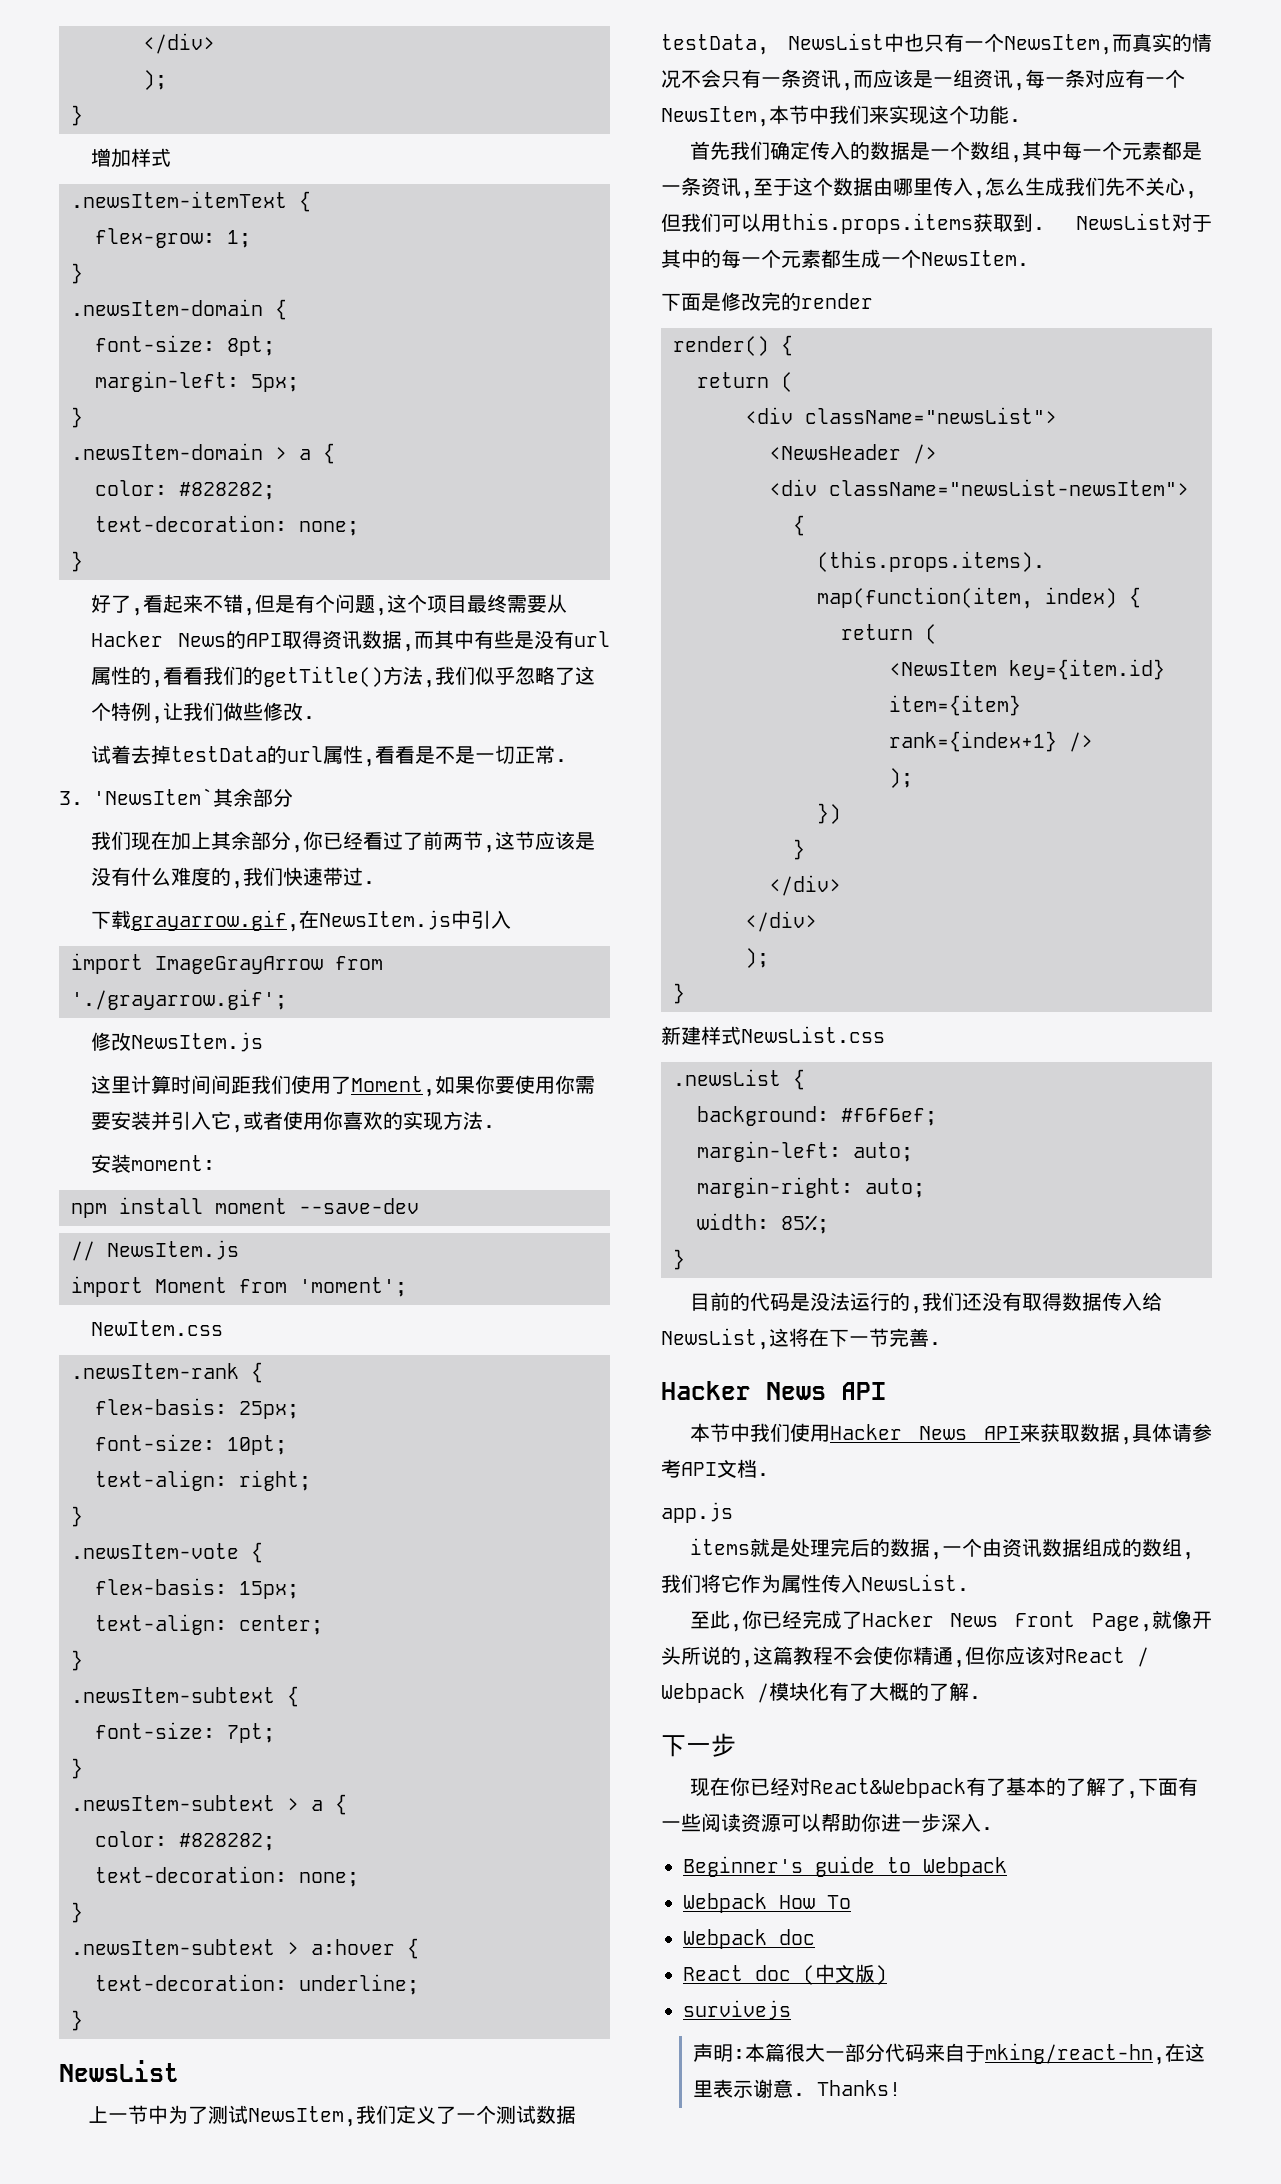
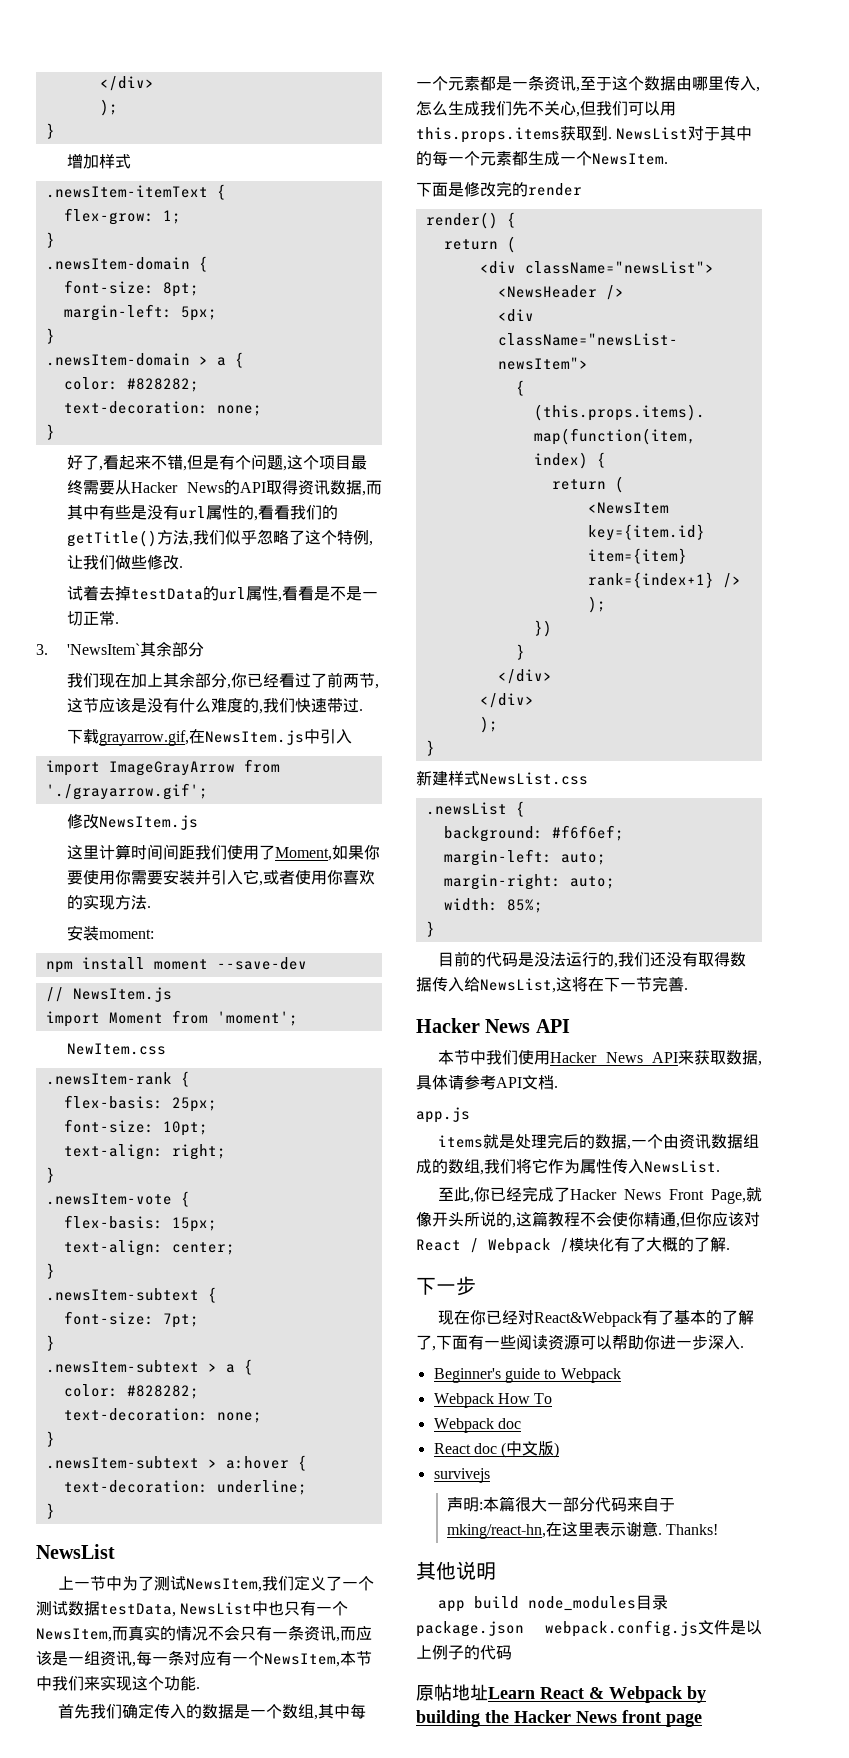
+ 其他说明
+ app build node_modules目录package.json webpack.config.js文件是以上例子的代码
+ 原帖地址Learn React & Webpack by building the Hacker News front page

